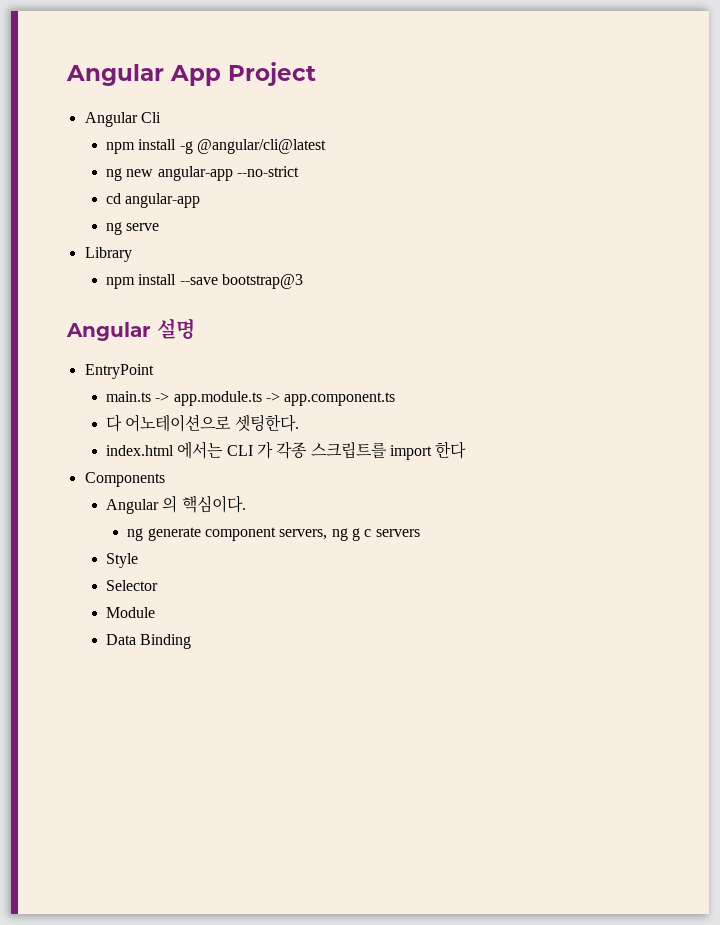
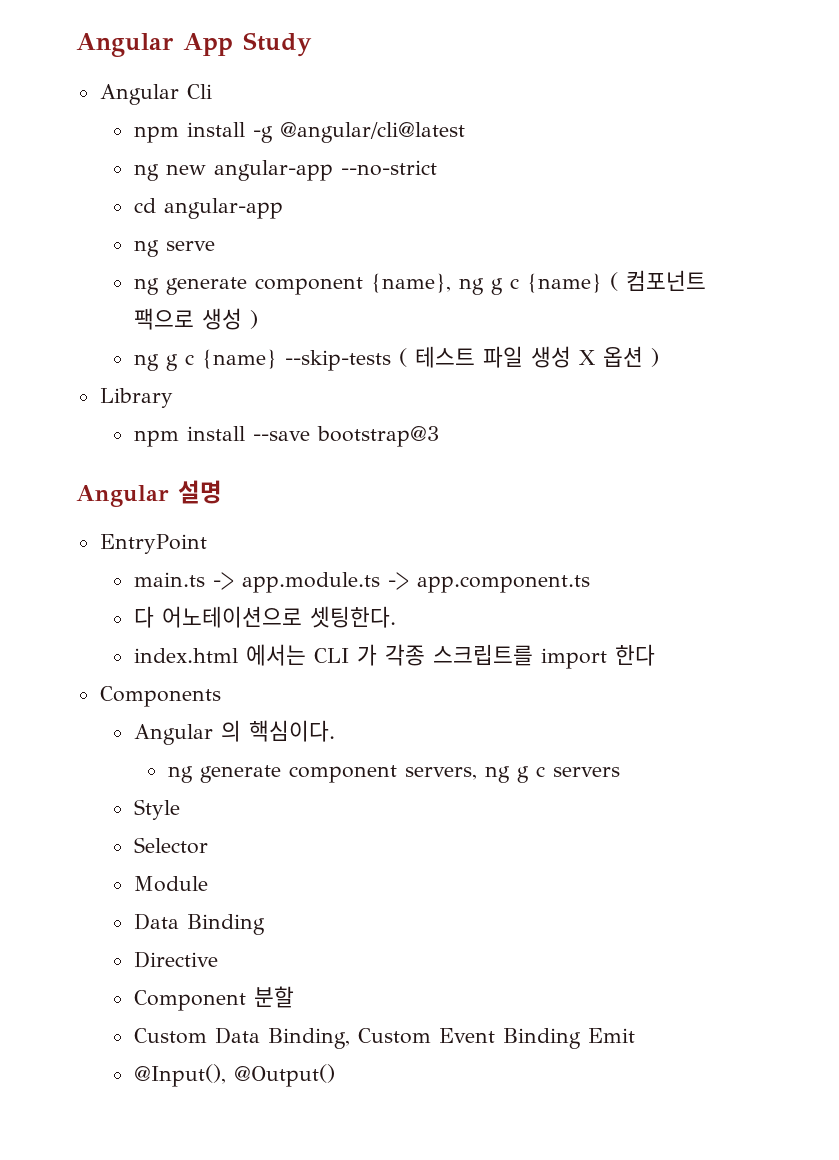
- Angular App Project
+ Angular App Study
+ ng generate component {name}, ng g c {name} ( 컴포넌트 팩으로 생성 )
+ ng g c {name} --skip-tests ( 테스트 파일 생성 X 옵션 )
+ Directive
+ Component 분할
+ Custom Data Binding, Custom Event Binding Emit
+ @Input(), @Output()

